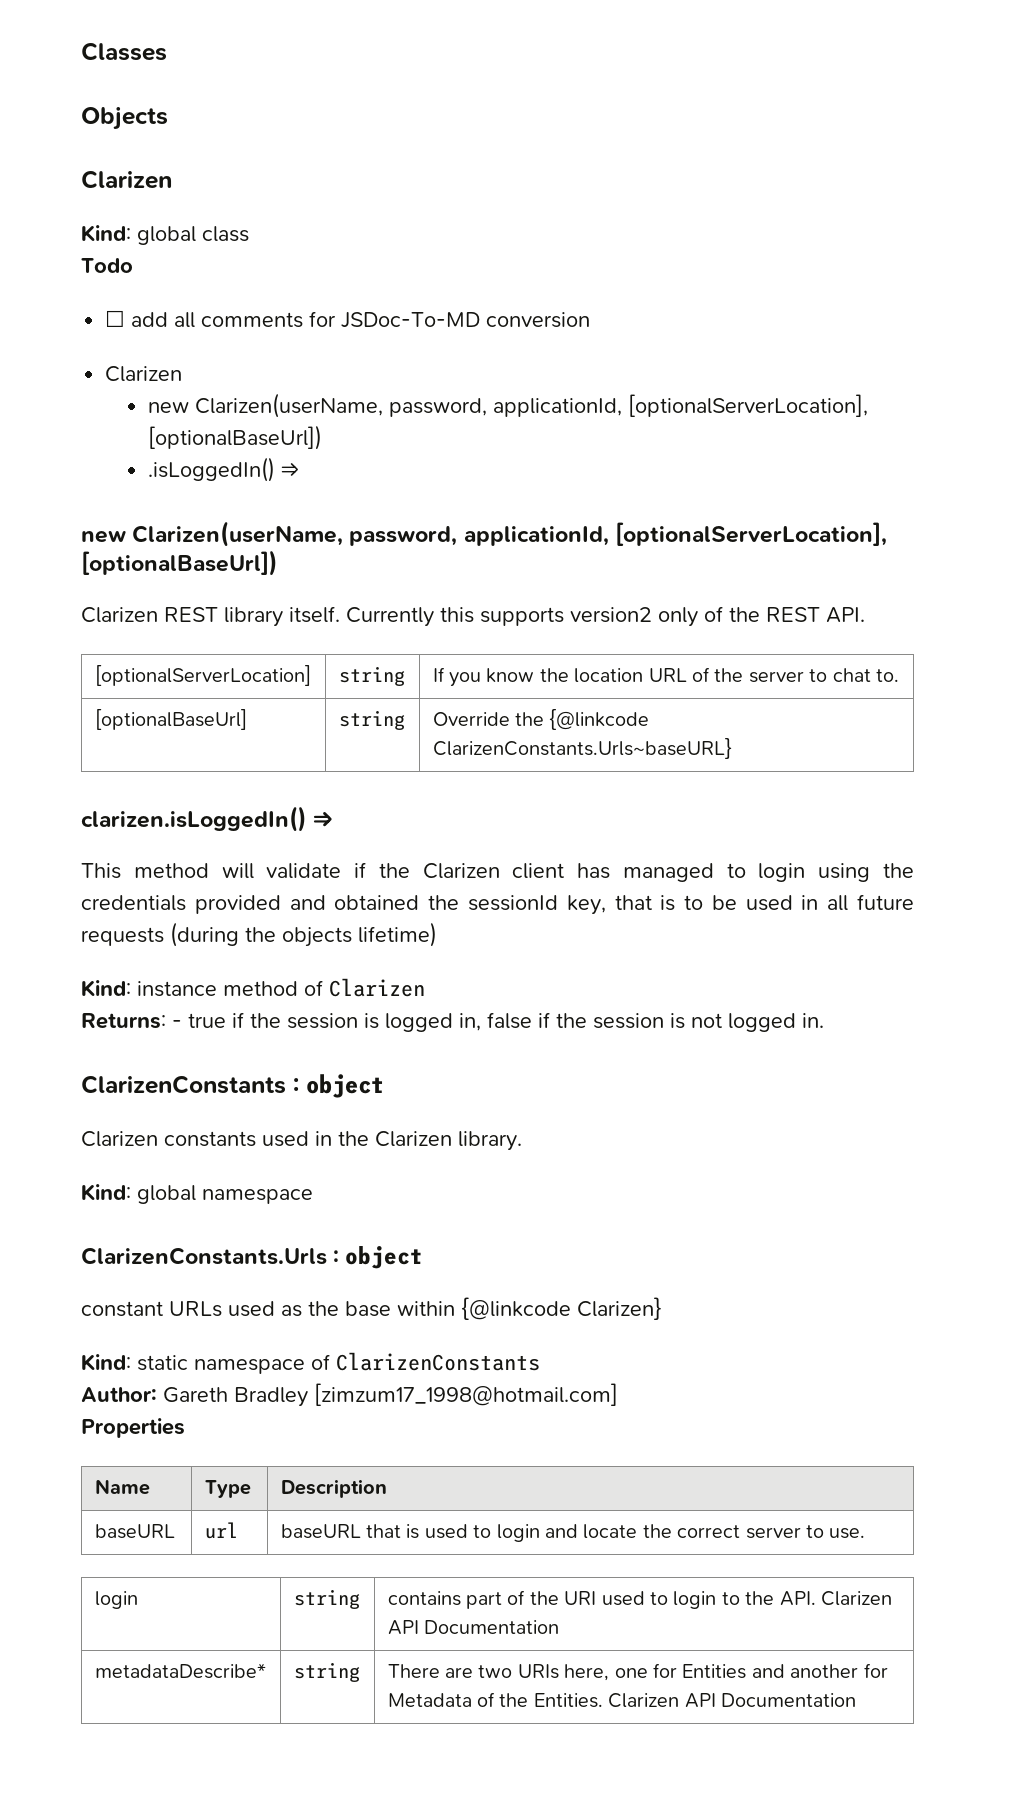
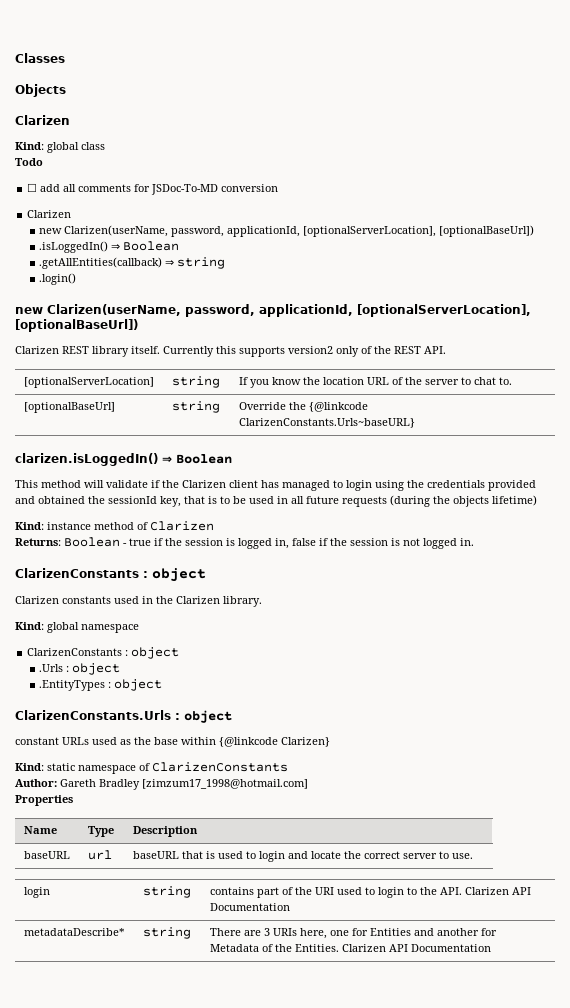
- .isLoggedIn() ⇒
+ .isLoggedIn() ⇒ Boolean
+ .getAllEntities(callback) ⇒ string
+ .login()
- clarizen.isLoggedIn() ⇒
+ clarizen.isLoggedIn() ⇒ Boolean
- Returns: - true if the session is logged in, false if the session is not logged in.
+ Returns: Boolean - true if the session is logged in, false if the session is not logged in.
  Kind: global namespace
+ ClarizenConstants : object
+ .Urls : object
+ .EntityTypes : object
- metadataDescribe* | string | There are two URIs here, one for Entities and another for Metadata of the Entities. Clarizen API Documentation
+ metadataDescribe* | string | There are 3 URIs here, one for Entities and another for Metadata of the Entities. Clarizen API Documentation

